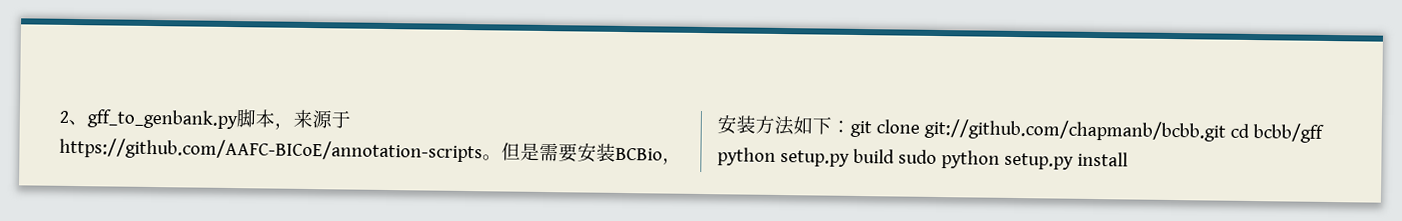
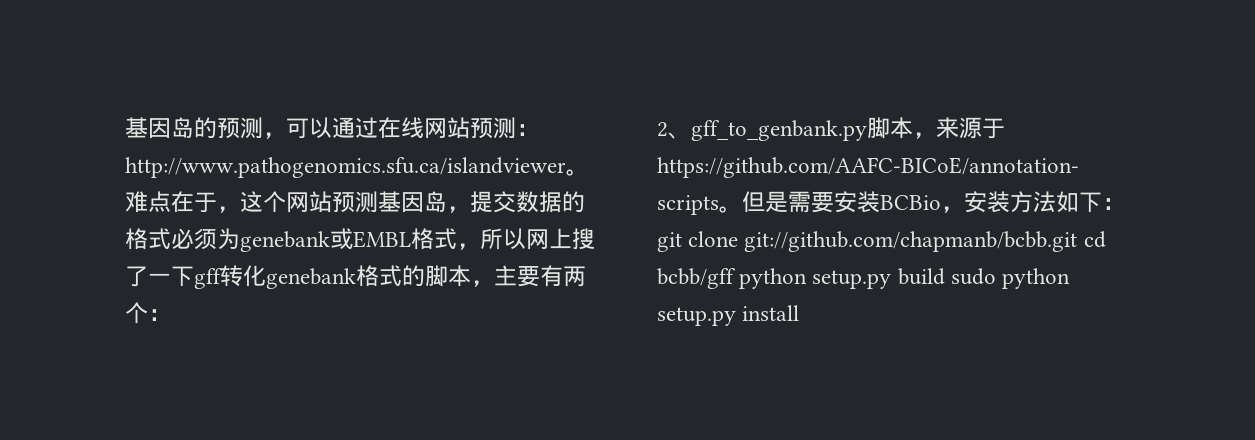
+ 基因岛的预测，可以通过在线网站预测：http://www.pathogenomics.sfu.ca/islandviewer。难点在于，这个网站预测基因岛，提交数据的格式必须为genebank或EMBL格式，所以网上搜了一下gff转化genebank格式的脚本，主要有两个：

